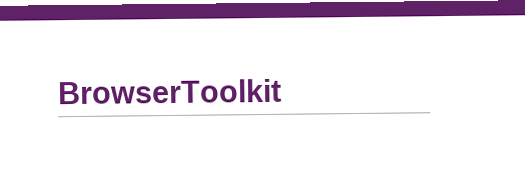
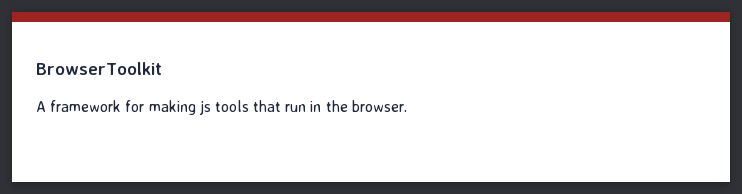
+ A framework for making js tools that run in the browser.

